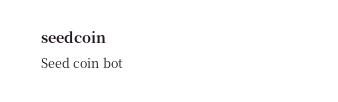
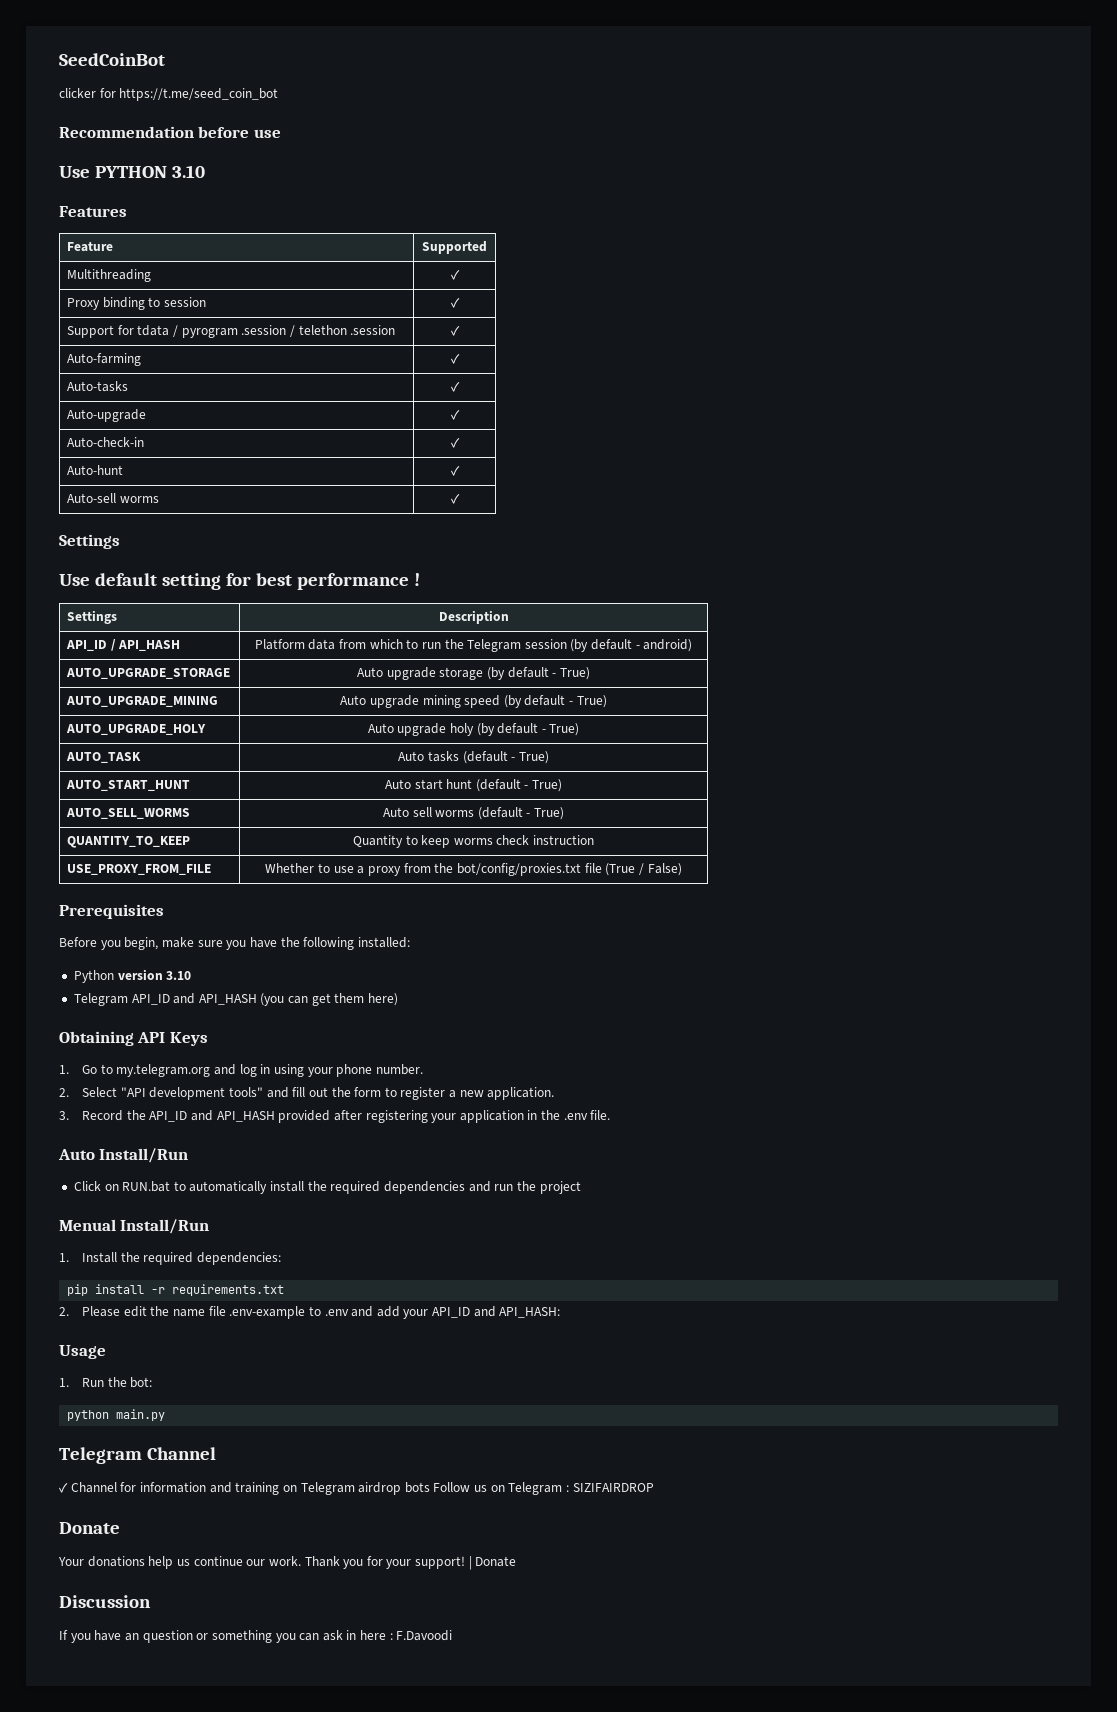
- seedcoin
- Seed coin bot
+ SeedCoinBot
+ clicker for https://t.me/seed_coin_bot
+ Recommendation before use
+ Use PYTHON 3.10
+ Features
+ Feature | Supported
+ Multithreading | ✓
+ Proxy binding to session | ✓
+ Support for tdata / pyrogram .session / telethon .session | ✓
+ Auto-farming | ✓
+ Auto-tasks | ✓
+ Auto-upgrade | ✓
+ Auto-check-in | ✓
+ Auto-hunt | ✓
+ Auto-sell worms | ✓
+ Settings
+ Use default setting for best performance !
+ Settings | Description
+ API_ID / API_HASH | Platform data from which to run the Telegram session (by default - android)
+ AUTO_UPGRADE_STORAGE | Auto upgrade storage (by default - True)
+ AUTO_UPGRADE_MINING | Auto upgrade mining speed (by default - True)
+ AUTO_UPGRADE_HOLY | Auto upgrade holy (by default - True)
+ AUTO_TASK | Auto tasks (default - True)
+ AUTO_START_HUNT | Auto start hunt (default - True)
+ AUTO_SELL_WORMS | Auto sell worms (default - True)
+ QUANTITY_TO_KEEP | Quantity to keep worms check instruction
+ USE_PROXY_FROM_FILE | Whether to use a proxy from the bot/config/proxies.txt file (True / False)
+ Prerequisites
+ Before you begin, make sure you have the following installed:
+ Python version 3.10
+ Telegram API_ID and API_HASH (you can get them here)
+ Obtaining API Keys
+ 1. Go to my.telegram.org and log in using your phone number.
+ 2. Select "API development tools" and fill out the form to register a new application.
+ 3. Record the API_ID and API_HASH provided after registering your application in the .env file.
+ Auto Install/Run
+ Click on RUN.bat to automatically install the required dependencies and run the project
+ Menual Install/Run
+ 1. Install the required dependencies:
+ pip install -r requirements.txt
+ 2. Please edit the name file .env-example to .env and add your API_ID and API_HASH:
+ Usage
+ 1. Run the bot:
+ python main.py
+ Telegram Channel
+ ✓ Channel for information and training on Telegram airdrop bots Follow us on Telegram : SIZIFAIRDROP
+ Donate
+ Your donations help us continue our work. Thank you for your support! | Donate
+ Discussion
+ If you have an question or something you can ask in here : F.Davoodi

